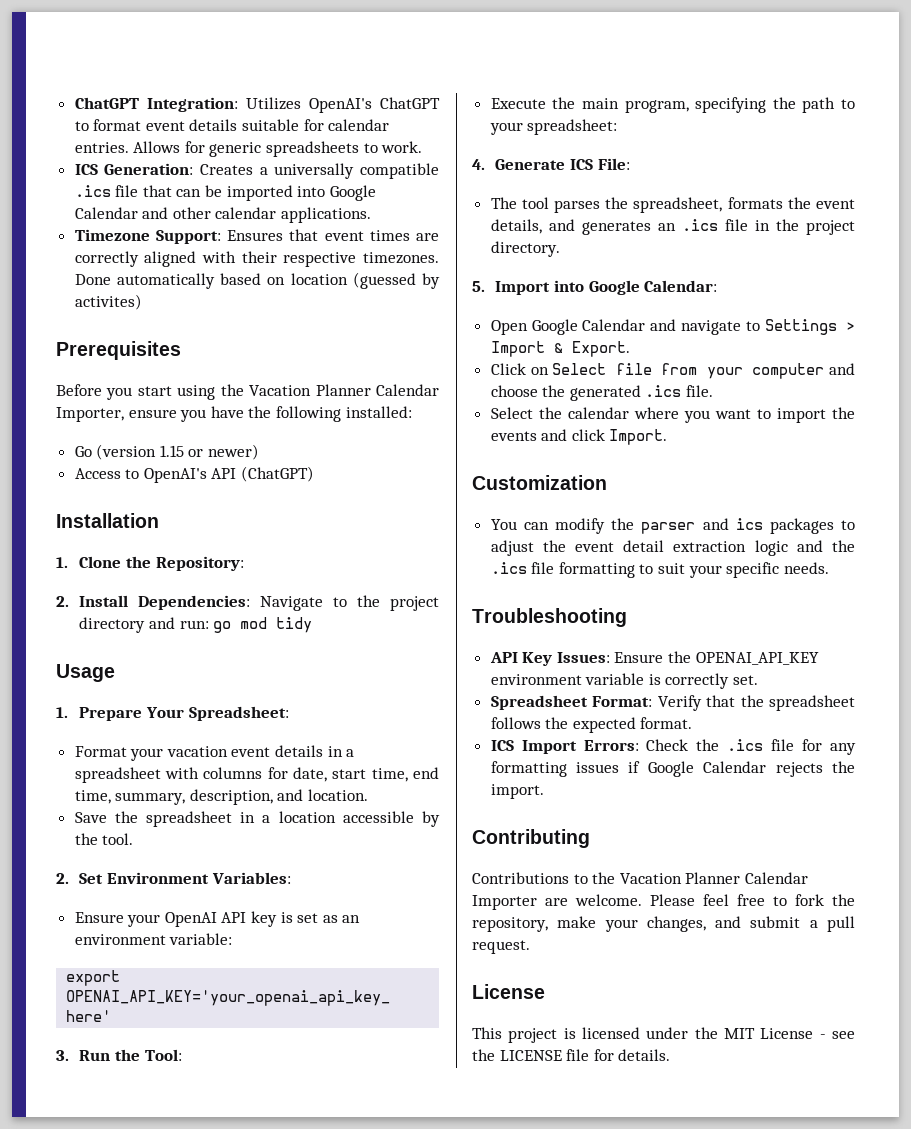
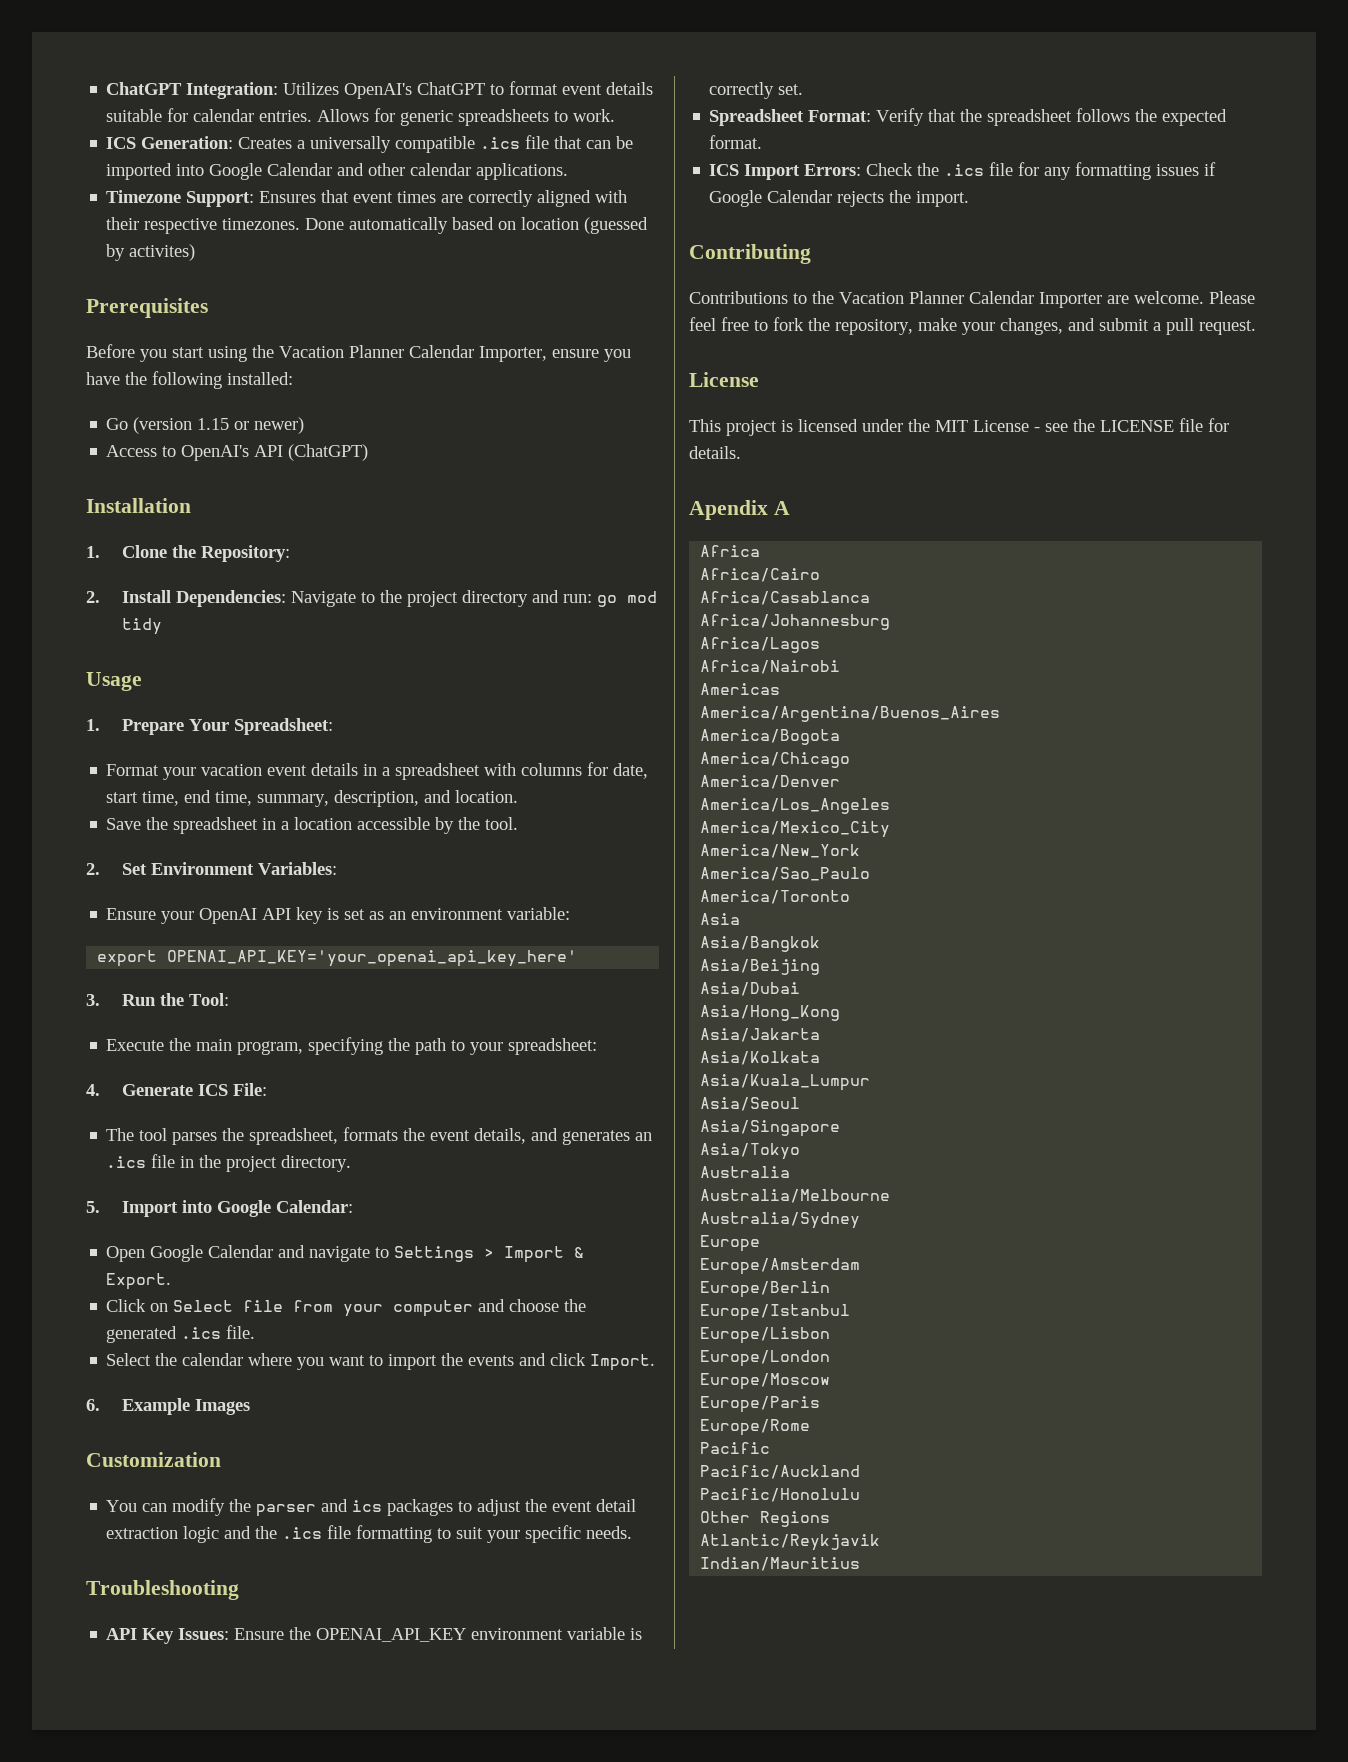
+ 6. Example Images
+ Apendix A
+ Africa
+ Africa/Cairo
+ Africa/Casablanca
+ Africa/Johannesburg
+ Africa/Lagos
+ Africa/Nairobi
+ Americas
+ America/Argentina/Buenos_Aires
+ America/Bogota
+ America/Chicago
+ America/Denver
+ America/Los_Angeles
+ America/Mexico_City
+ America/New_York
+ America/Sao_Paulo
+ America/Toronto
+ Asia
+ Asia/Bangkok
+ Asia/Beijing
+ Asia/Dubai
+ Asia/Hong_Kong
+ Asia/Jakarta
+ Asia/Kolkata
+ Asia/Kuala_Lumpur
+ Asia/Seoul
+ Asia/Singapore
+ Asia/Tokyo
+ Australia
+ Australia/Melbourne
+ Australia/Sydney
+ Europe
+ Europe/Amsterdam
+ Europe/Berlin
+ Europe/Istanbul
+ Europe/Lisbon
+ Europe/London
+ Europe/Moscow
+ Europe/Paris
+ Europe/Rome
+ Pacific
+ Pacific/Auckland
+ Pacific/Honolulu
+ Other Regions
+ Atlantic/Reykjavik
+ Indian/Mauritius

